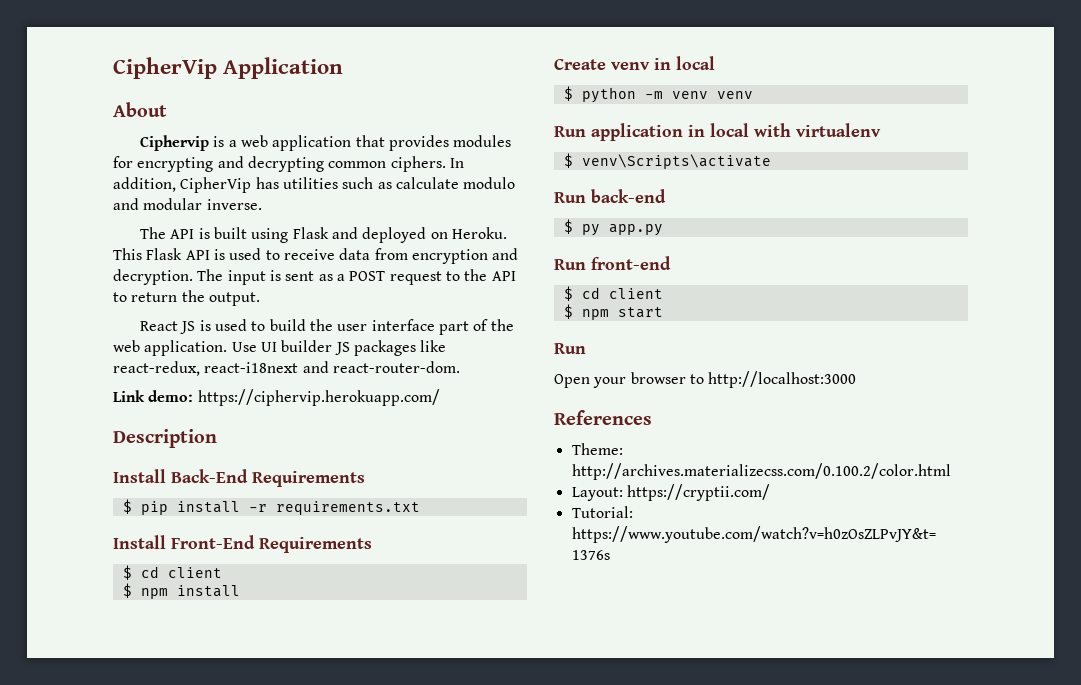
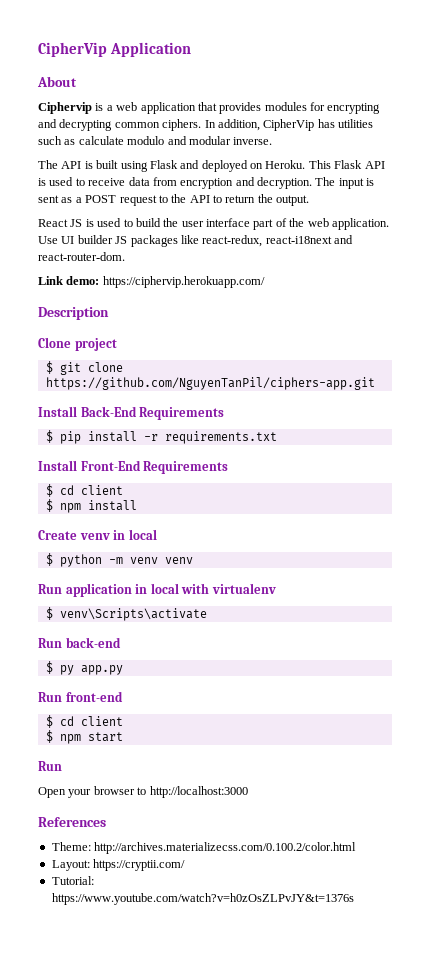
+ Clone project
+ $ git clone https://github.com/NguyenTanPil/ciphers-app.git

